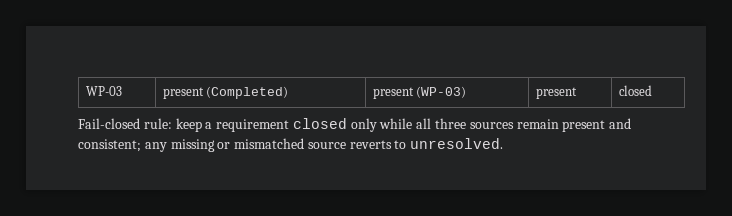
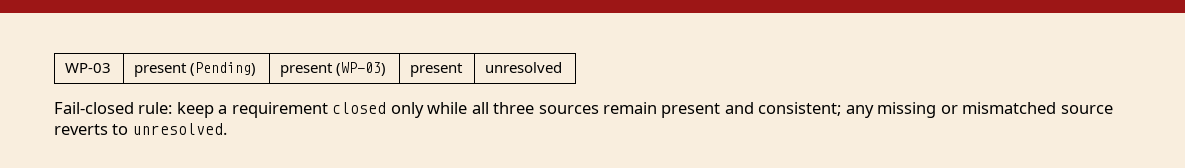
- WP-03 | present (Completed) | present (WP-03) | present | closed
+ WP-03 | present (Pending) | present (WP-03) | present | unresolved

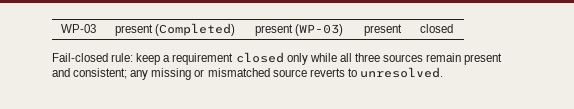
- WP-03 | present (Pending) | present (WP-03) | present | unresolved
+ WP-03 | present (Completed) | present (WP-03) | present | closed

